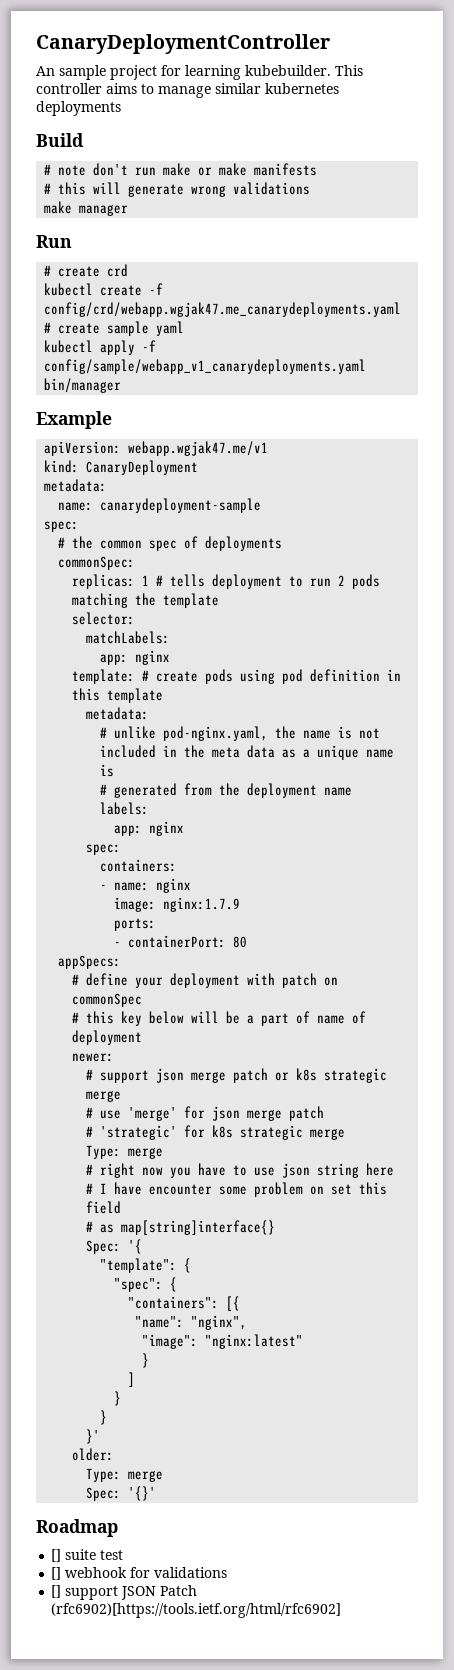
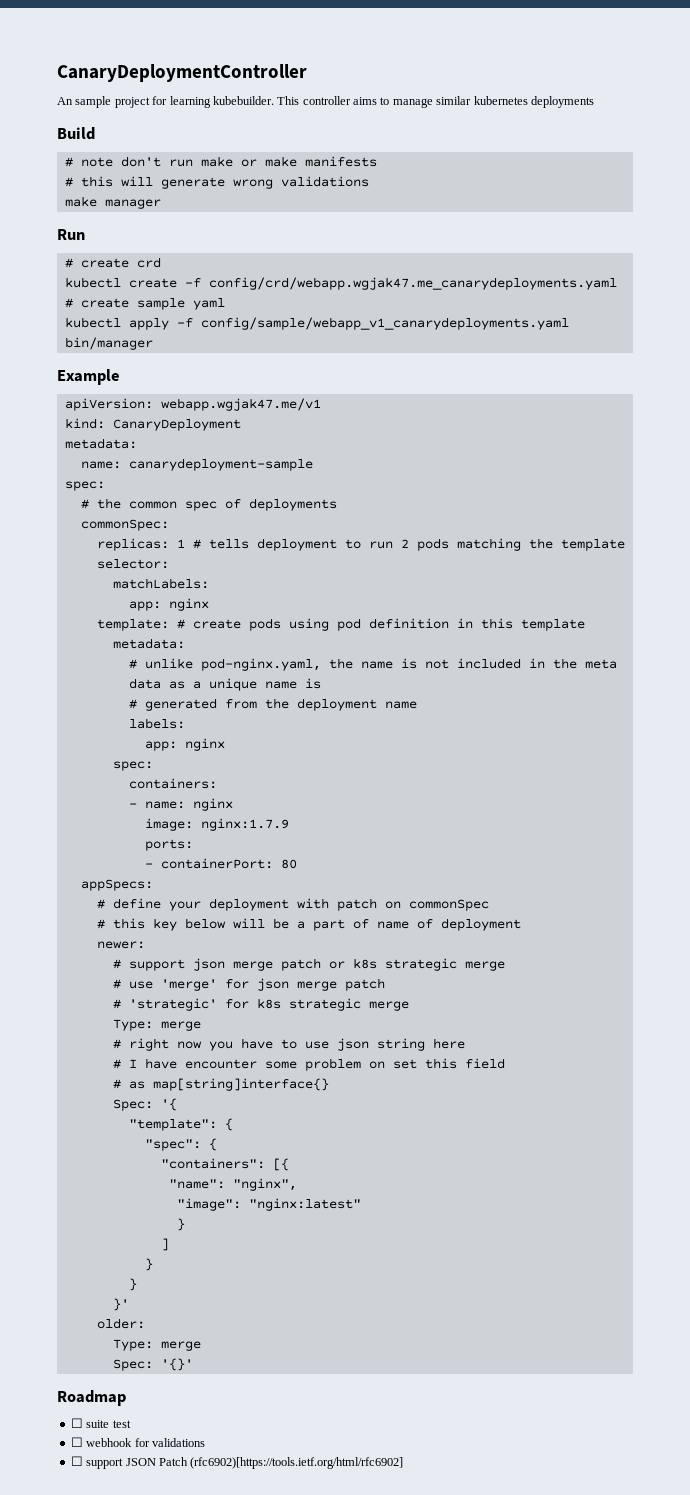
- [] suite test
+ ☐ suite test
- [] webhook for validations
+ ☐ webhook for validations
- [] support JSON Patch (rfc6902)[https://tools.ietf.org/html/rfc6902]
+ ☐ support JSON Patch (rfc6902)[https://tools.ietf.org/html/rfc6902]

